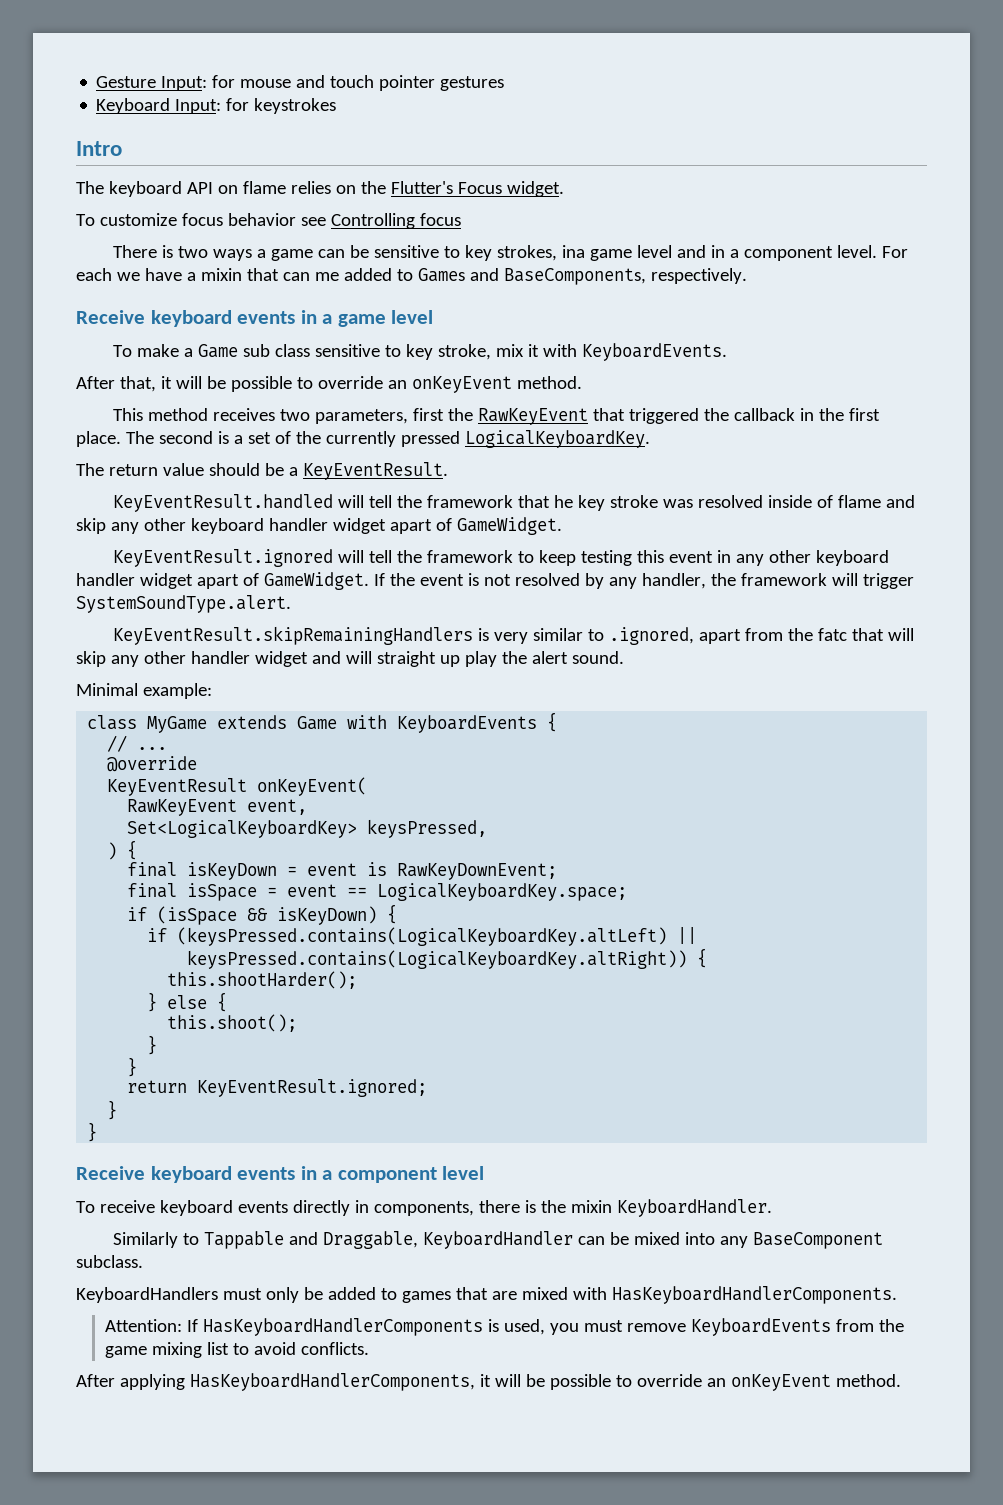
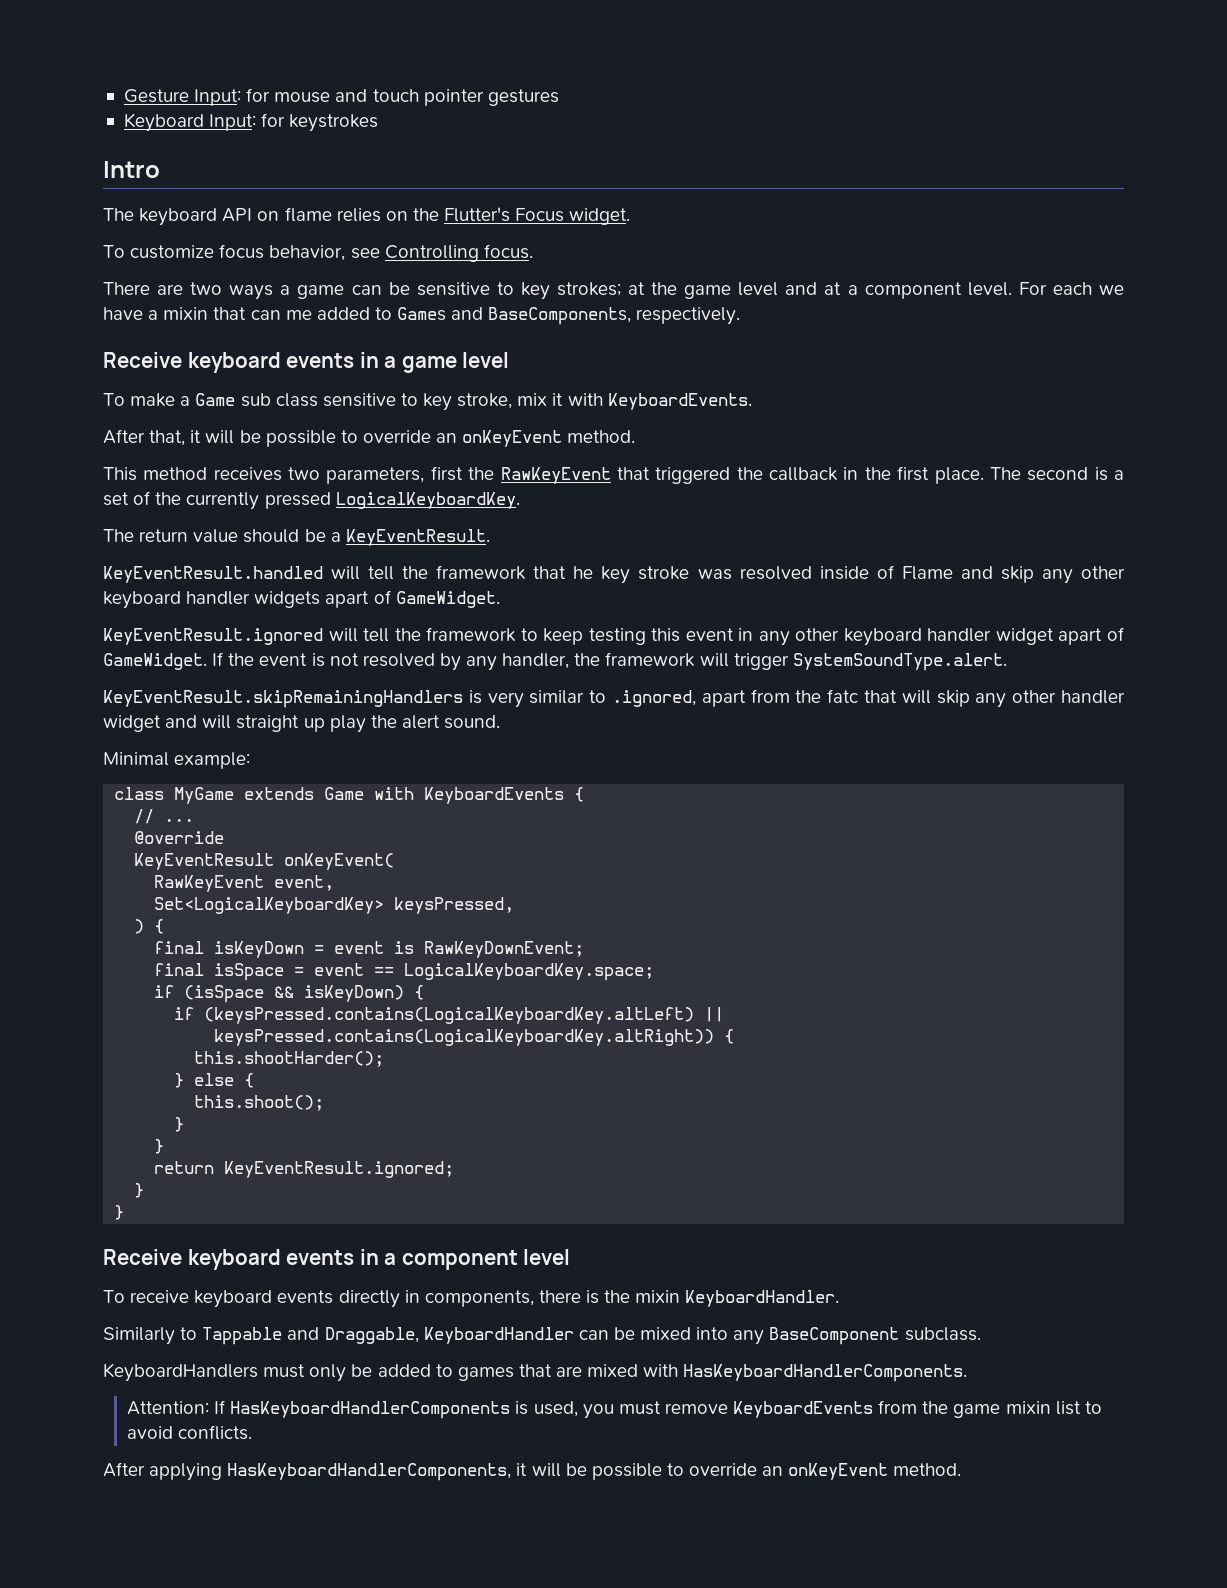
- To customize focus behavior see Controlling focus
+ To customize focus behavior, see Controlling focus.
- There is two ways a game can be sensitive to key strokes, ina game level and in a component level.
+ There are two ways a game can be sensitive to key strokes; at the game level and at a component level.
- KeyEventResult.handled will tell the framework that he key stroke was resolved inside of flame and skip any other keyboard handler widget apart of GameWidget.
+ KeyEventResult.handled will tell the framework that he key stroke was resolved inside of Flame and skip any other keyboard handler widgets apart of GameWidget.
- Attention: If HasKeyboardHandlerComponents is used, you must remove KeyboardEvents from the game mixing list to avoid conflicts.
+ Attention: If HasKeyboardHandlerComponents is used, you must remove KeyboardEvents from the game mixin list to avoid conflicts.

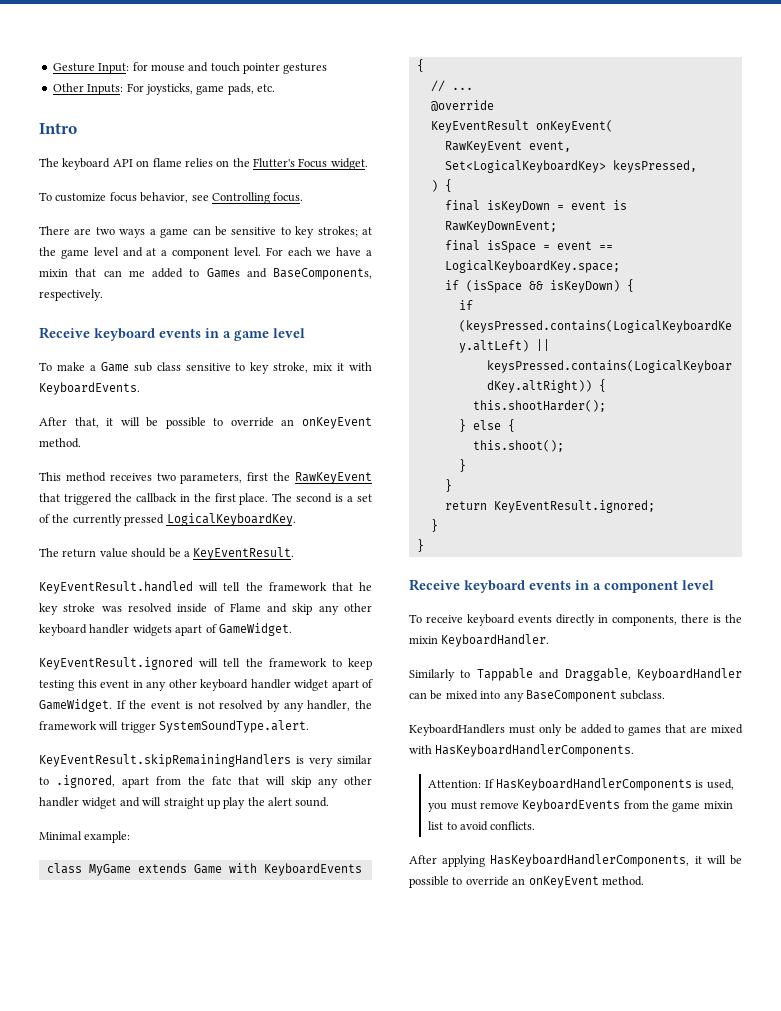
- Keyboard Input: for keystrokes
+ Other Inputs: For joysticks, game pads, etc.

